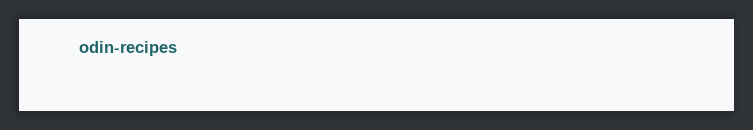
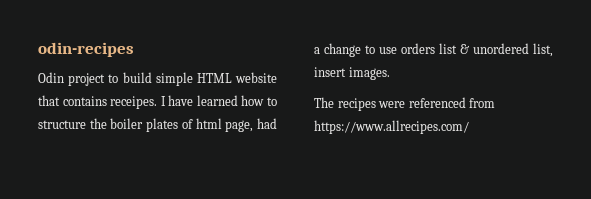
+ Odin project to build simple HTML website that contains receipes. I have learned how to structure the boiler plates of html page, had a change to use orders list & unordered list, insert images.
+ The recipes were referenced from https://www.allrecipes.com/

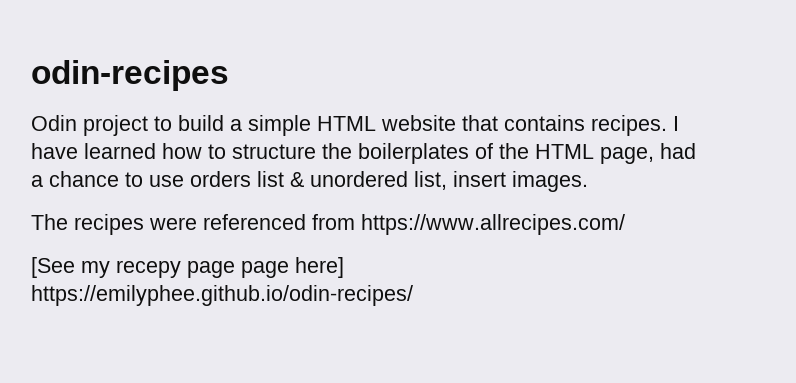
- Odin project to build simple HTML website that contains receipes.
+ Odin project to build a simple HTML website that contains recipes.
- I have learned how to structure the boiler plates of html page, had a change to use orders list & unordered list, insert images.
+ I have learned how to structure the boilerplates of the HTML page, had a chance to use orders list & unordered list, insert images.
+ [See my recepy page page here] https://emilyphee.github.io/odin-recipes/

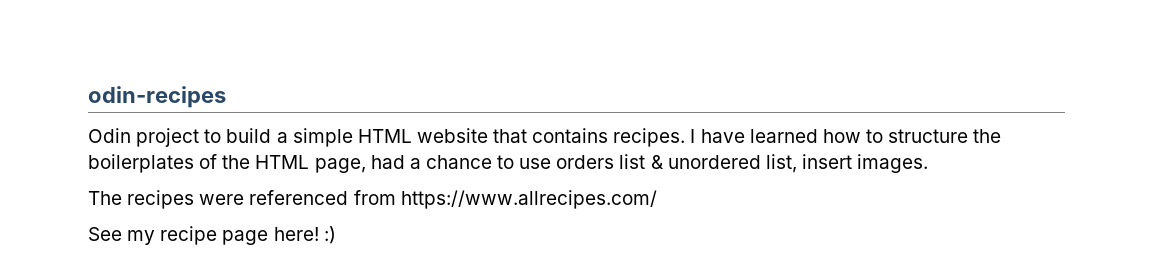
- [See my recepy page page here] https://emilyphee.github.io/odin-recipes/
+ See my recipe page here! :)

